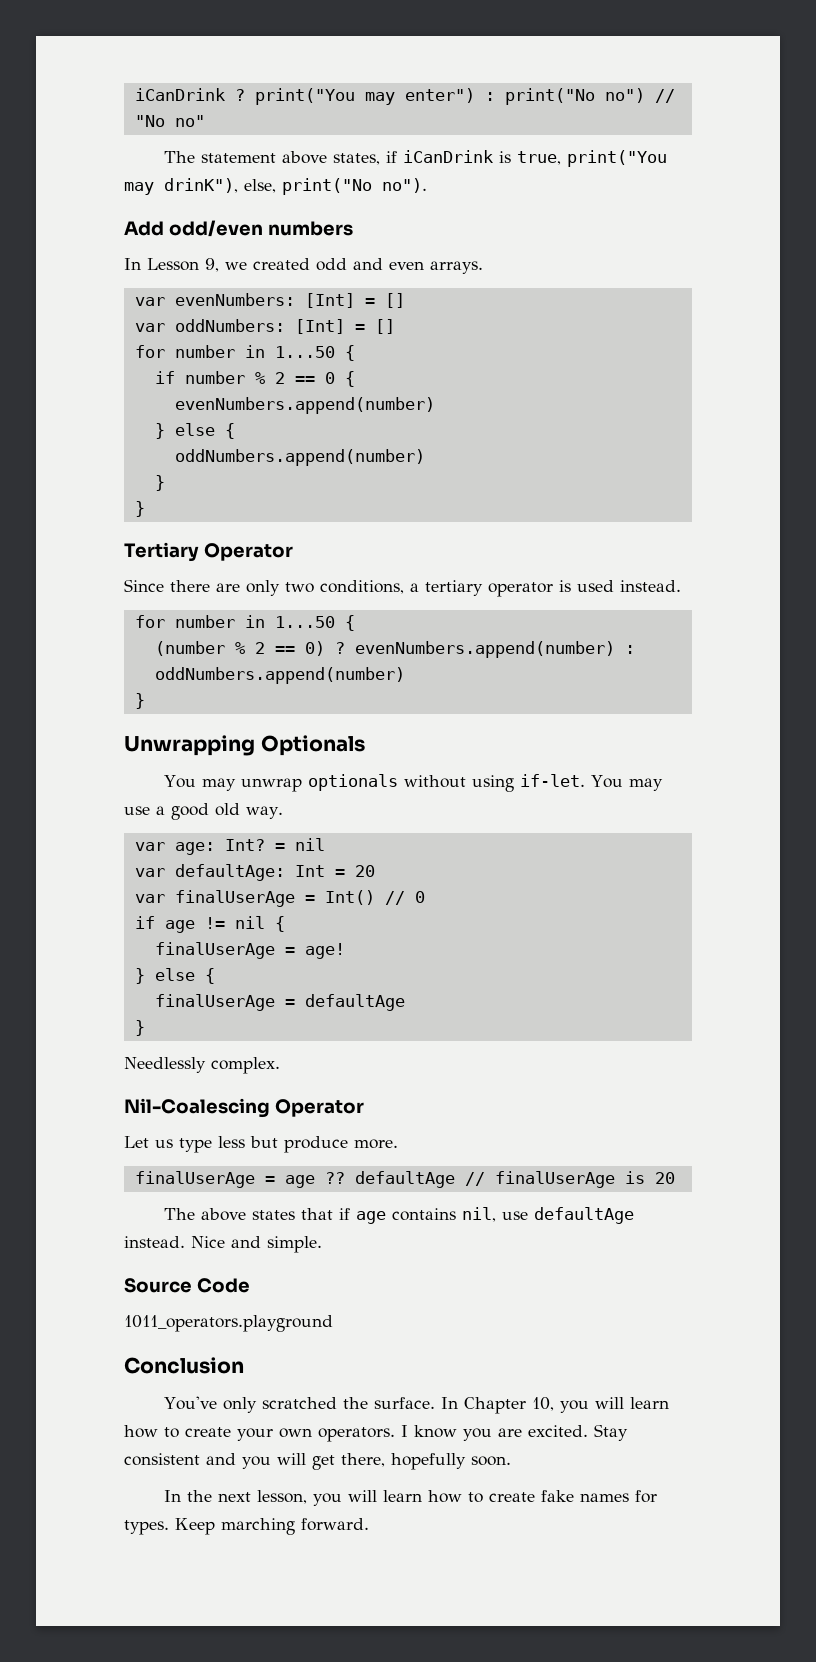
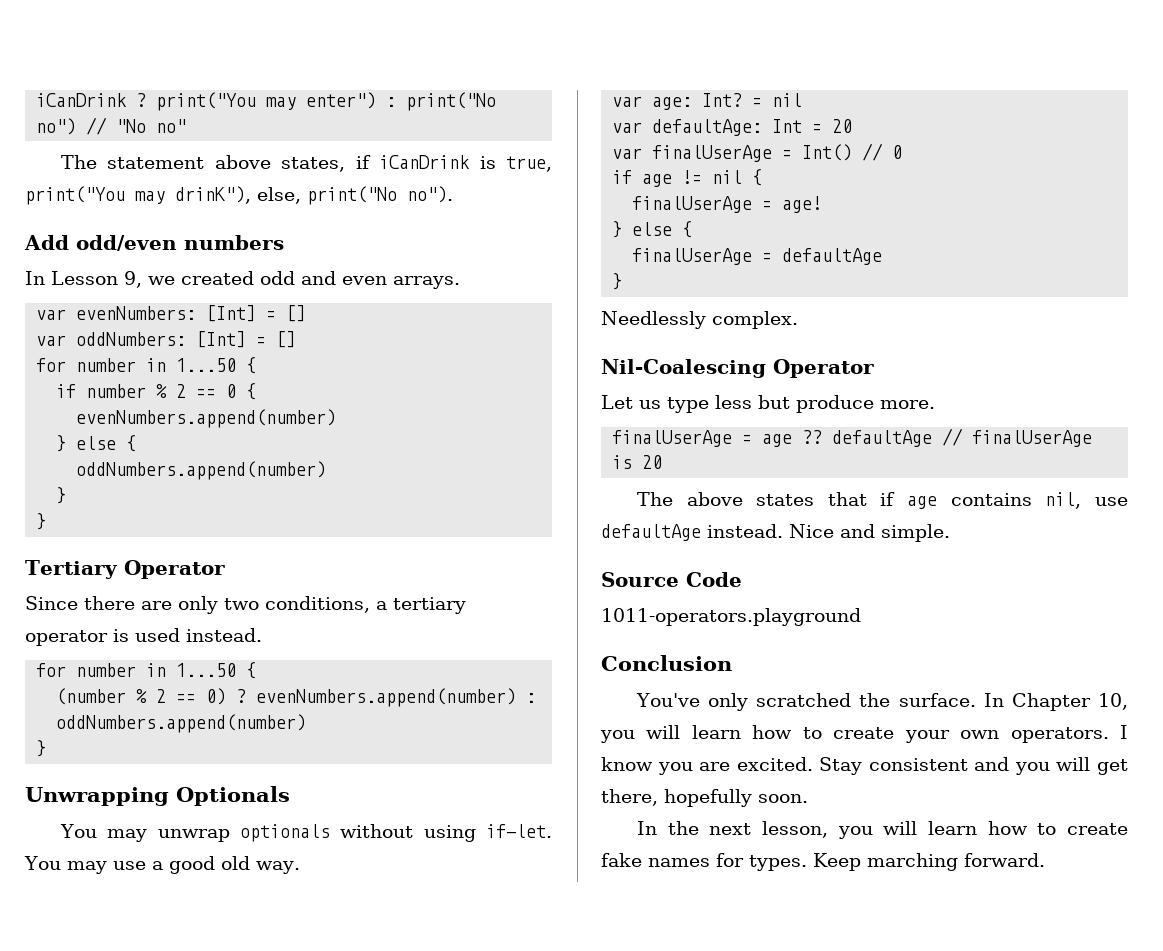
- 1011_operators.playground
+ 1011-operators.playground

